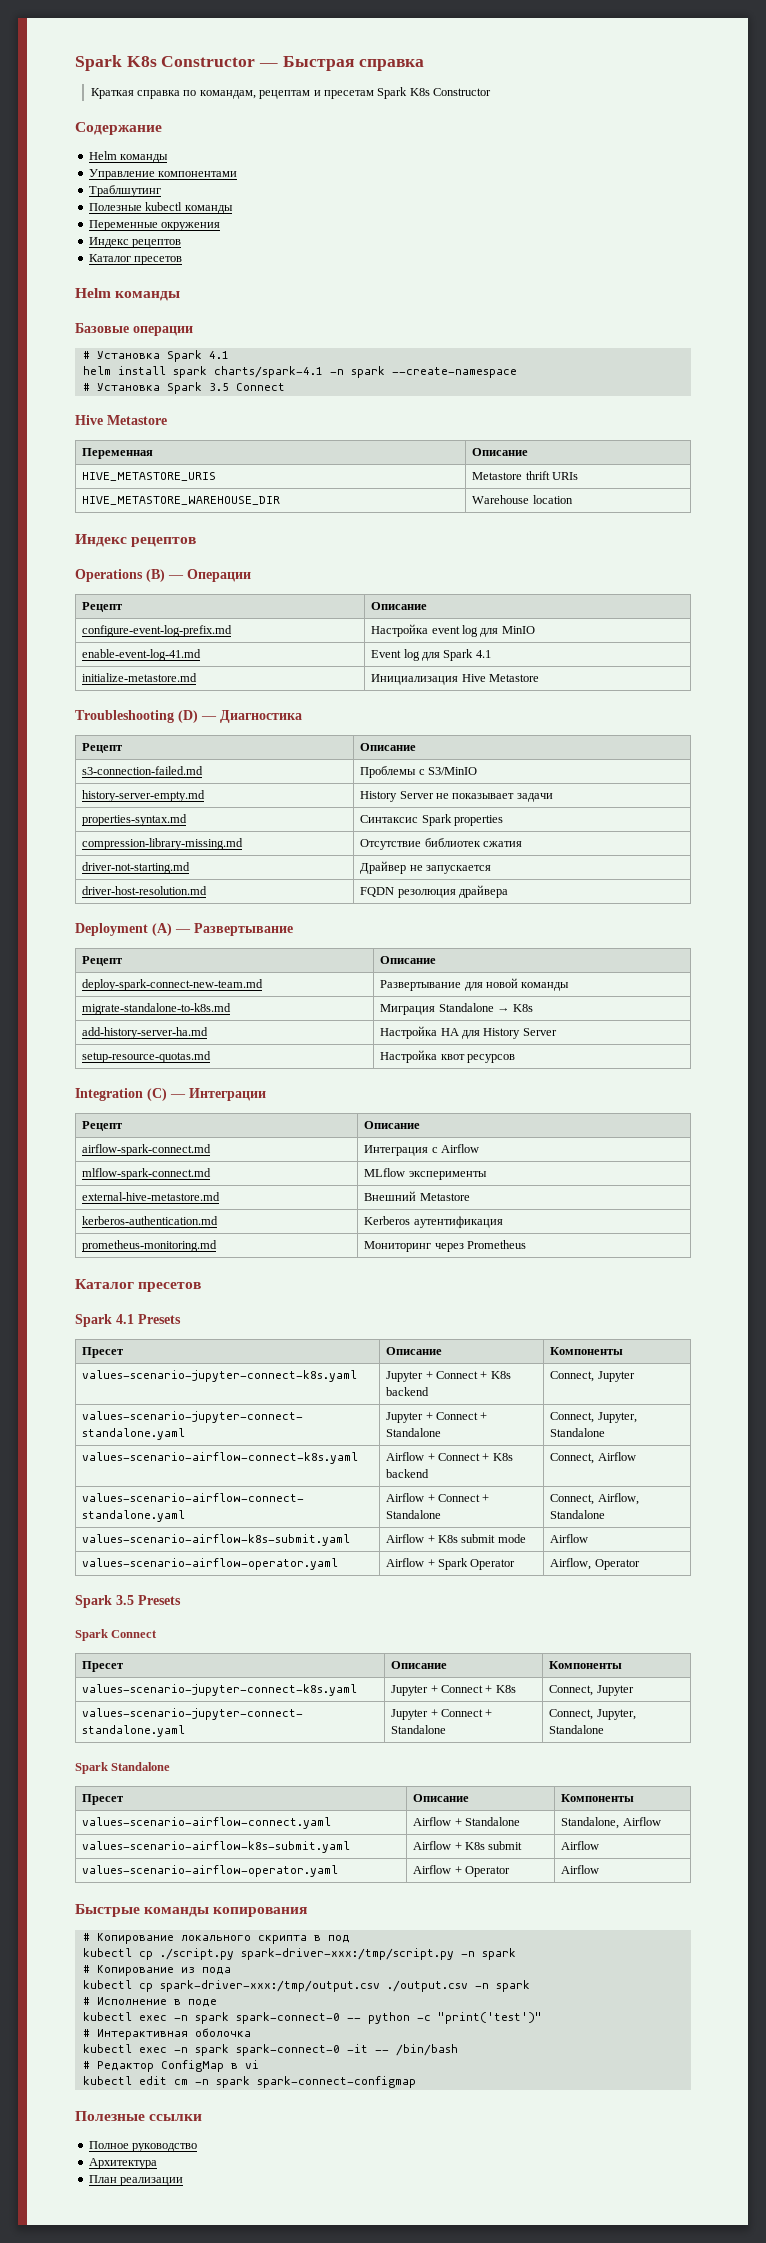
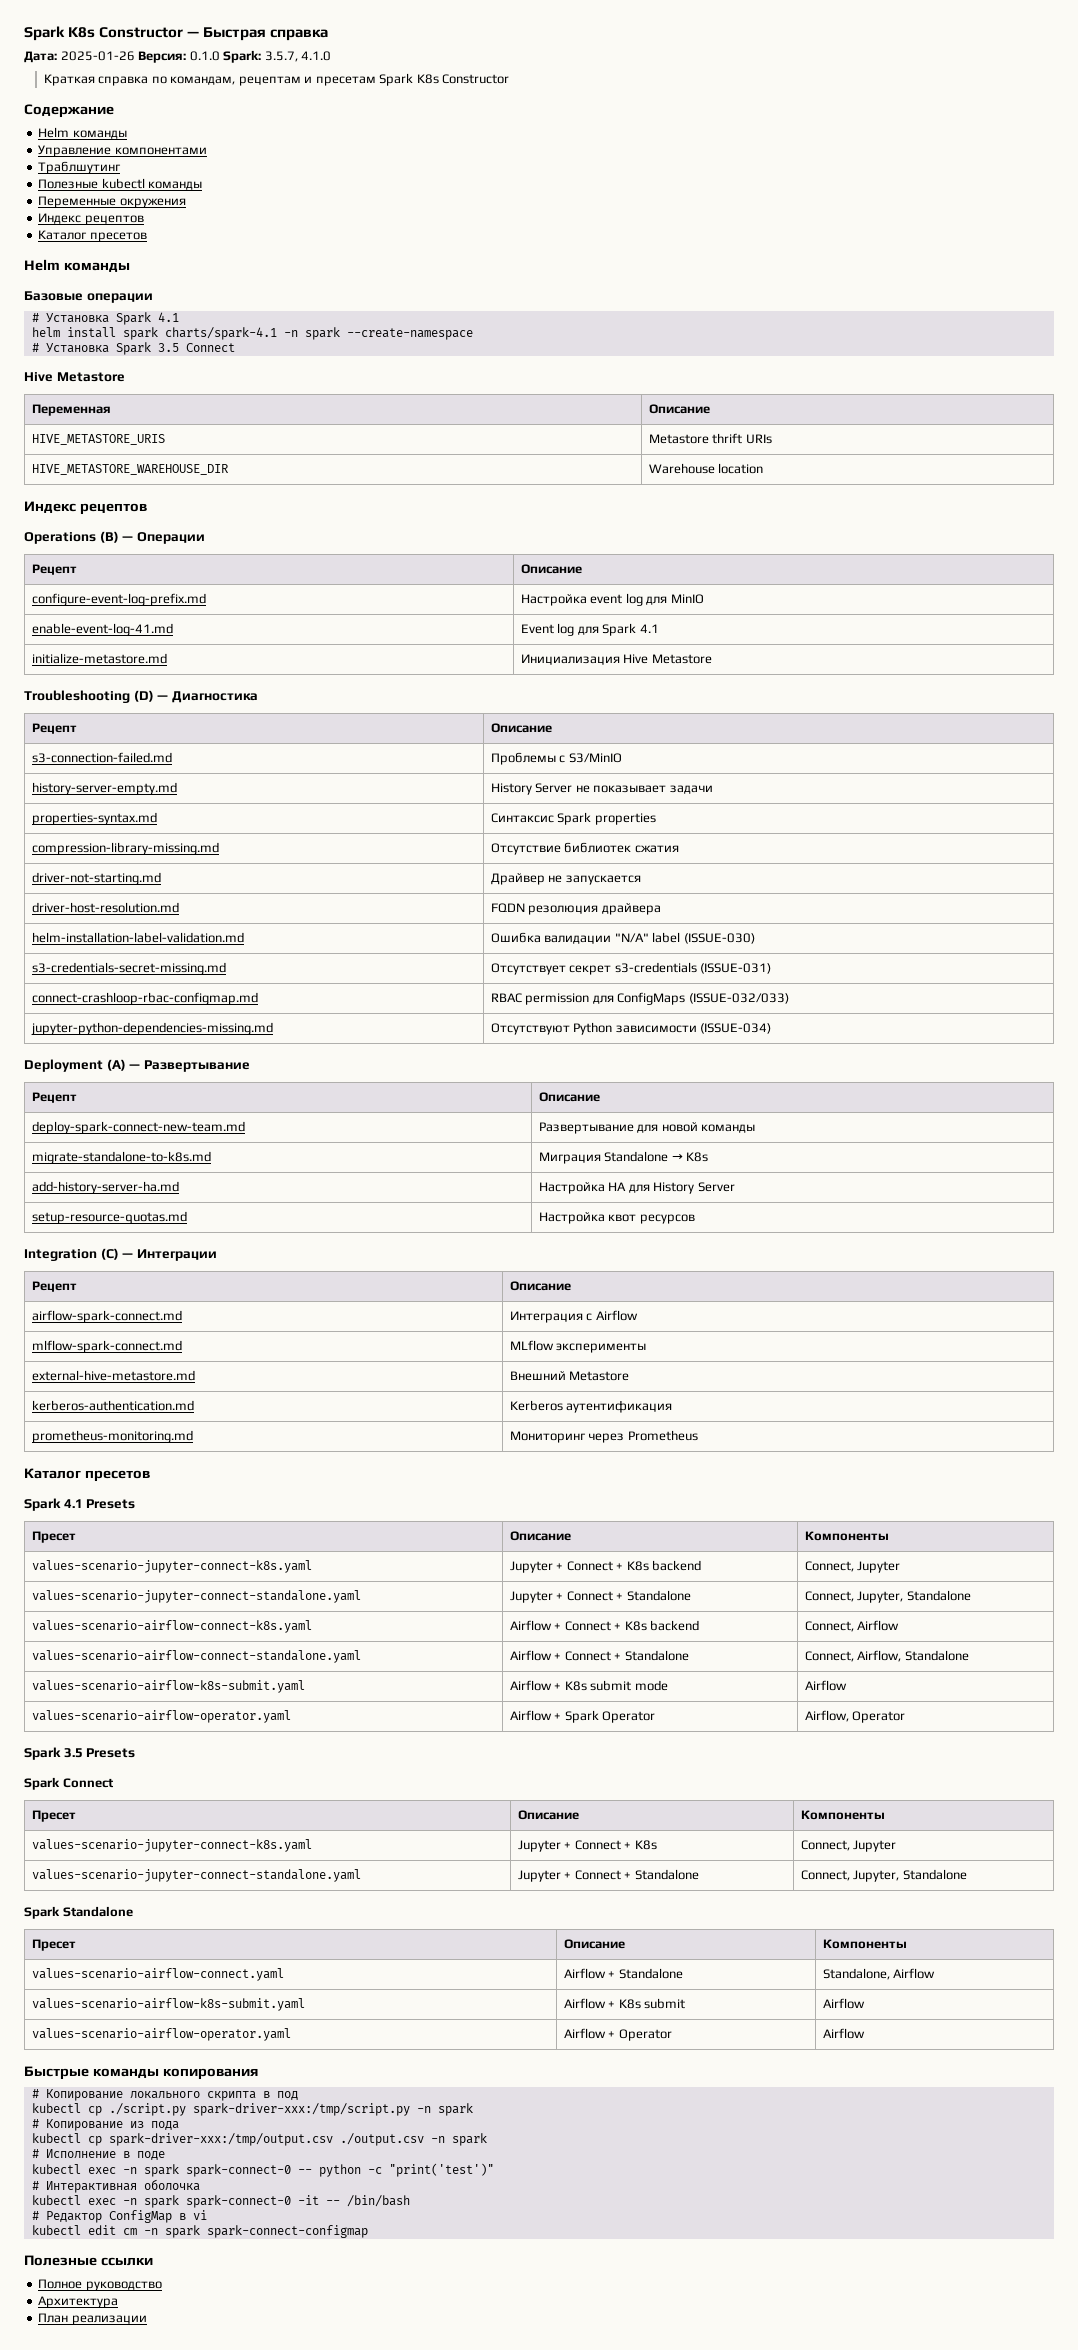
+ Дата: 2025-01-26 Версия: 0.1.0 Spark: 3.5.7, 4.1.0
+ helm-installation-label-validation.md | Ошибка валидации "N/A" label (ISSUE-030)
+ s3-credentials-secret-missing.md | Отсутствует секрет s3-credentials (ISSUE-031)
+ connect-crashloop-rbac-configmap.md | RBAC permission для ConfigMaps (ISSUE-032/033)
+ jupyter-python-dependencies-missing.md | Отсутствуют Python зависимости (ISSUE-034)

